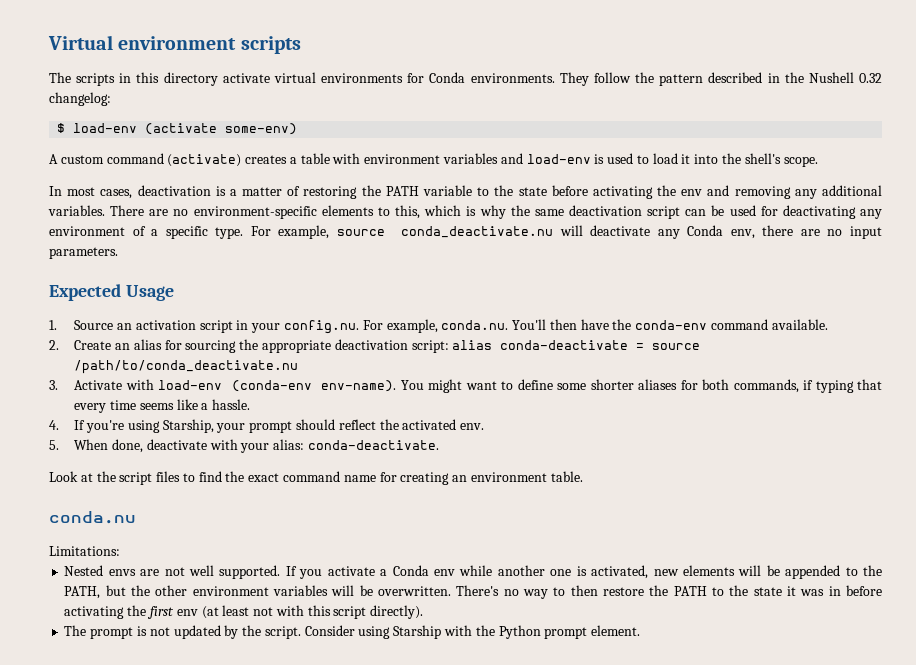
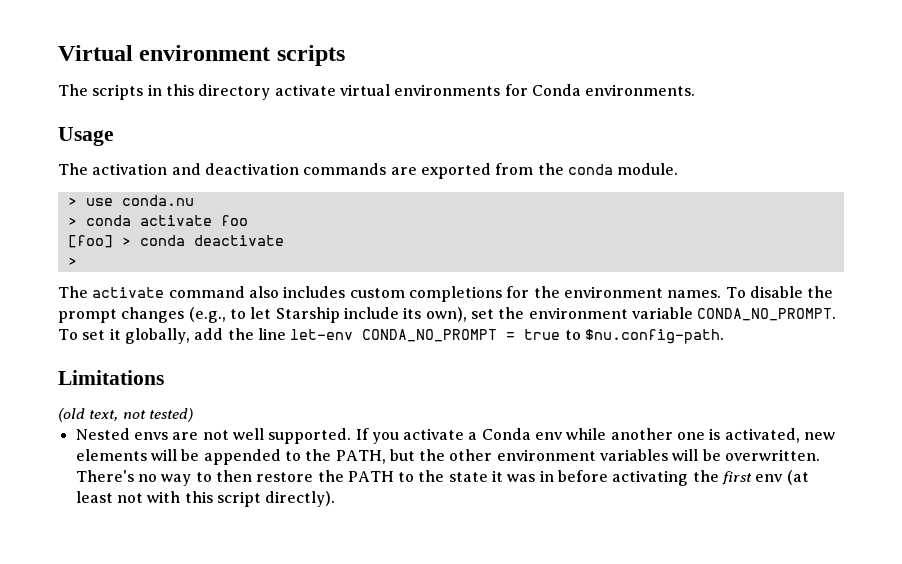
- The scripts in this directory activate virtual environments for Conda environments. They follow the pattern described in the Nushell 0.32 changelog:
- $ load-env (activate some-env)
- A custom command (activate) creates a table with environment variables and load-env is used to load it into the shell's scope.
- In most cases, deactivation is a matter of restoring the PATH variable to the state before activating the env and removing any additional variables. There are no environment-specific elements to this, which is why the same deactivation script can be used for deactivating any environment of a specific type. For example, source conda_deactivate.nu will deactivate any Conda env, there are no input parameters.
- Expected Usage
- 1. Source an activation script in your config.nu. For example, conda.nu. You'll then have the conda-env command available.
- 2. Create an alias for sourcing the appropriate deactivation script: alias conda-deactivate = source /path/to/conda_deactivate.nu
- 3. Activate with load-env (conda-env env-name). You might want to define some shorter aliases for both commands, if typing that every time seems like a hassle.
- 4. If you're using Starship, your prompt should reflect the activated env.
- 5. When done, deactivate with your alias: conda-deactivate.
- Look at the script files to find the exact command name for creating an environment table.
- conda.nu
- Limitations:
+ The scripts in this directory activate virtual environments for Conda environments.
+ Usage
+ The activation and deactivation commands are exported from the conda module.
+ > use conda.nu
+ > conda activate foo
+ [foo] > conda deactivate
+ >
+ The activate command also includes custom completions for the environment names. To disable the prompt changes (e.g., to let Starship include its own), set the environment variable CONDA_NO_PROMPT. To set it globally, add the line let-env CONDA_NO_PROMPT = true to $nu.config-path.
+ Limitations
+ (old text, not tested)
- The prompt is not updated by the script. Consider using Starship with the Python prompt element.

